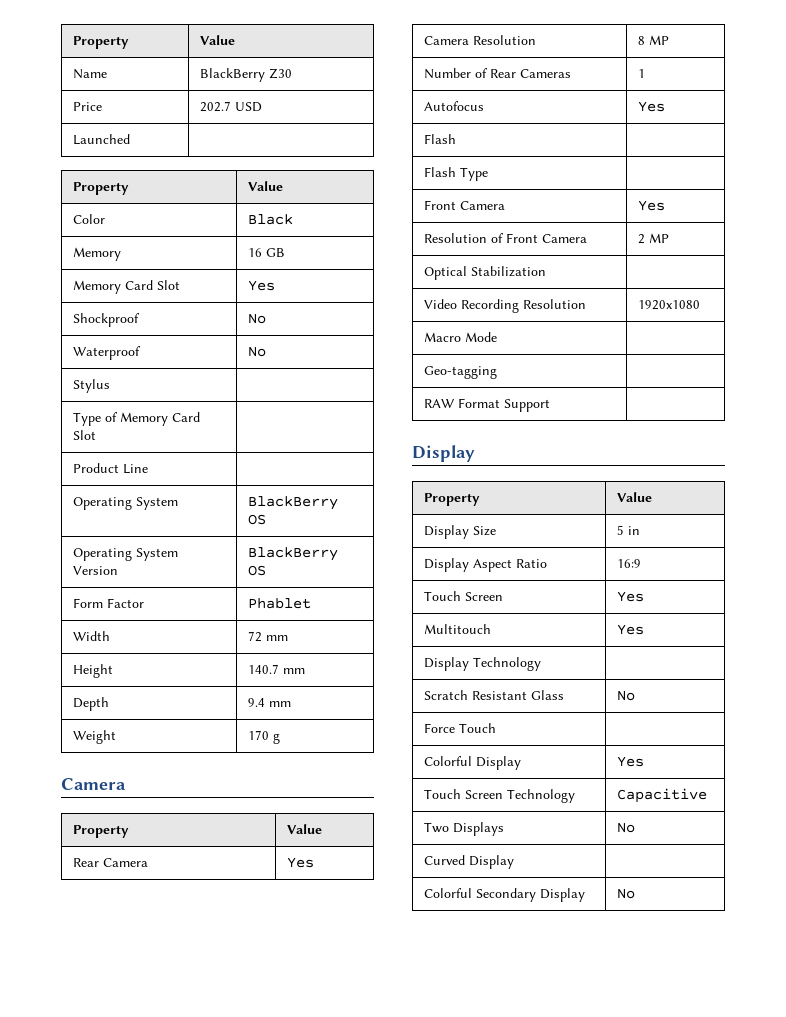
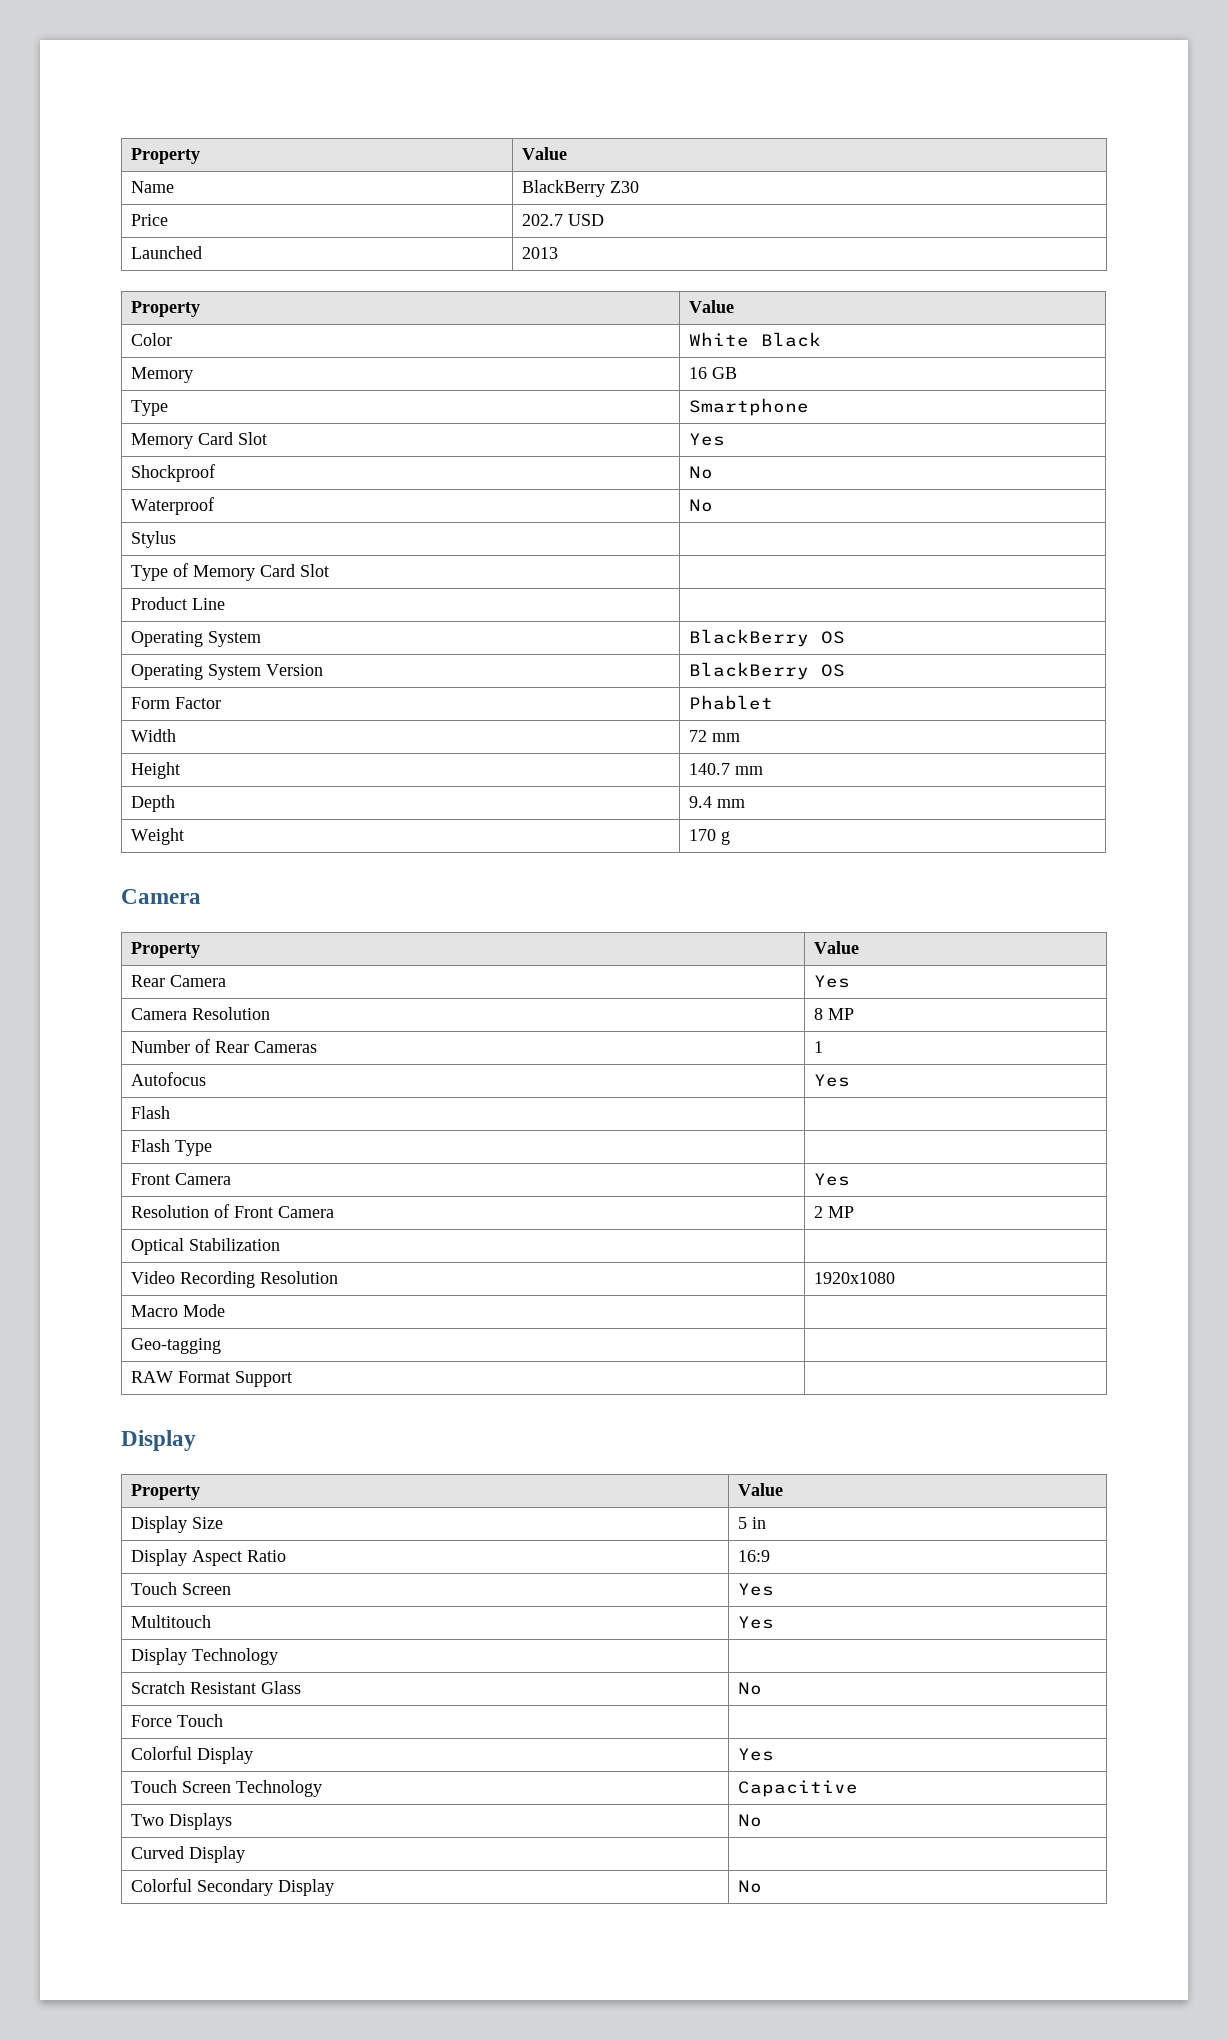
- Launched |
+ Launched | 2013
- Color | Black
+ Color | White Black
+ Type | Smartphone

